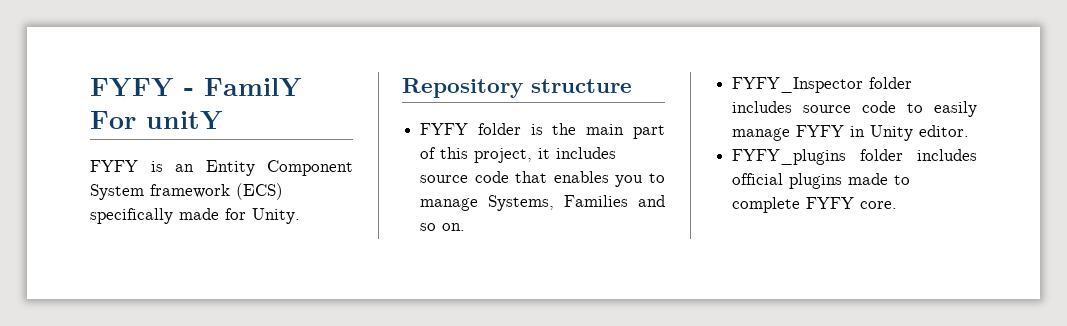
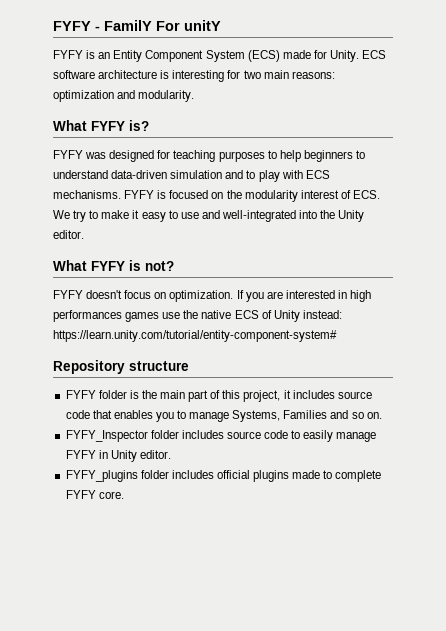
- FYFY is an Entity Component System framework (ECS) specifically made for Unity.
+ FYFY is an Entity Component System (ECS) made for Unity. ECS software architecture is interesting for two main reasons: optimization and modularity.
+ What FYFY is?
+ FYFY was designed for teaching purposes to help beginners to understand data-driven simulation and to play with ECS mechanisms. FYFY is focused on the modularity interest of ECS. We try to make it easy to use and well-integrated into the Unity editor.
+ What FYFY is not?
+ FYFY doesn't focus on optimization. If you are interested in high performances games use the native ECS of Unity instead: https://learn.unity.com/tutorial/entity-component-system#

